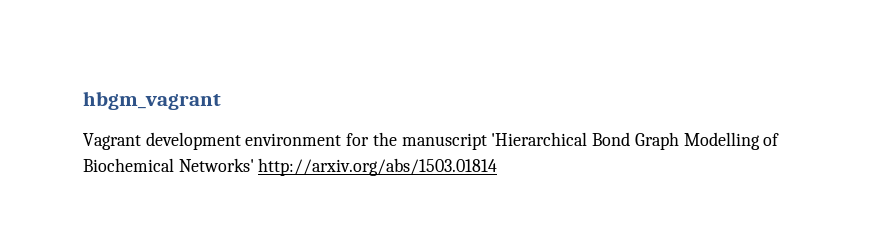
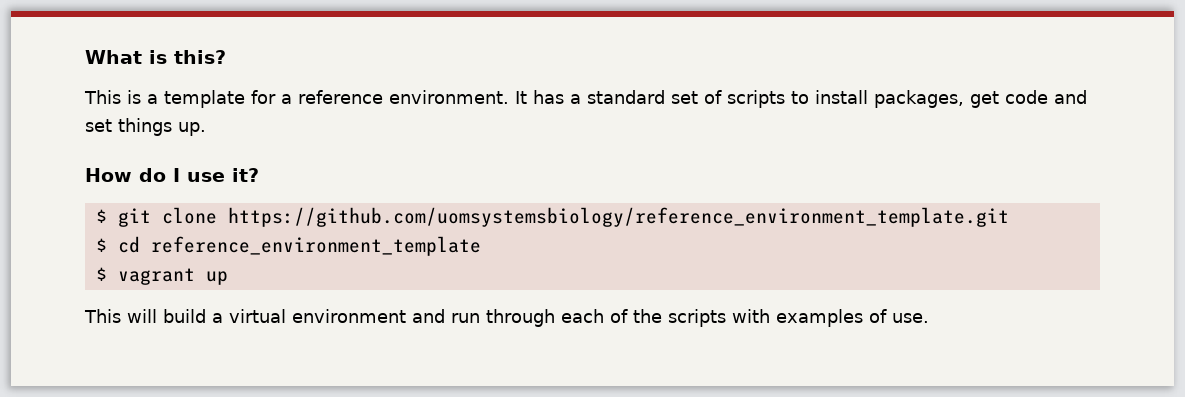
- hbgm_vagrant
- Vagrant development environment for the manuscript 'Hierarchical Bond Graph Modelling of Biochemical Networks' http://arxiv.org/abs/1503.01814
+ What is this?
+ This is a template for a reference environment. It has a standard set of scripts to install packages, get code and set things up.
+ How do I use it?
+ $ git clone https://github.com/uomsystemsbiology/reference_environment_template.git
+ $ cd reference_environment_template
+ $ vagrant up
+ This will build a virtual environment and run through each of the scripts with examples of use.

